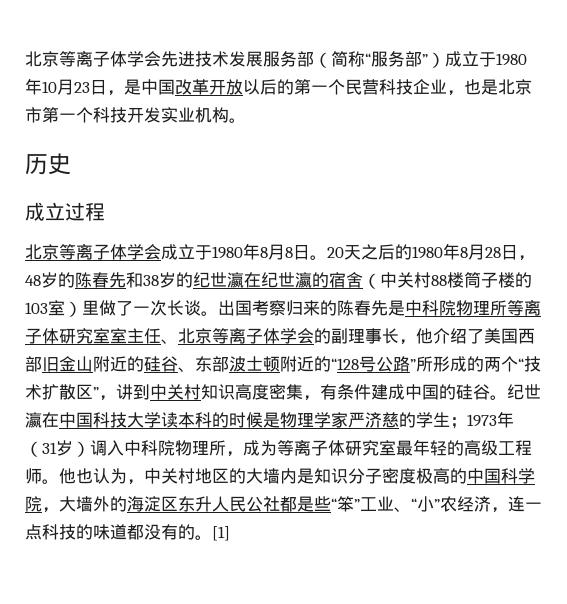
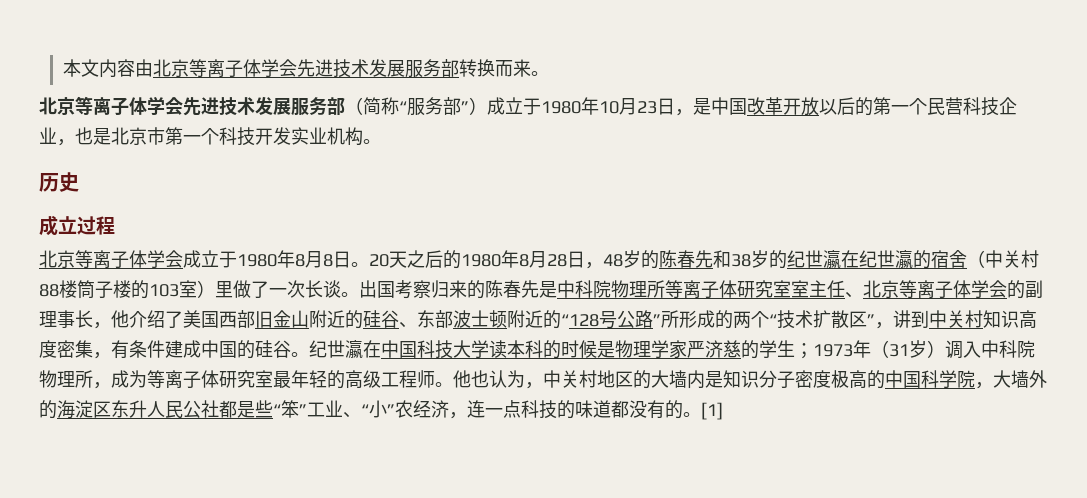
+ 本文内容由北京等离子体学会先进技术发展服务部转换而来。

